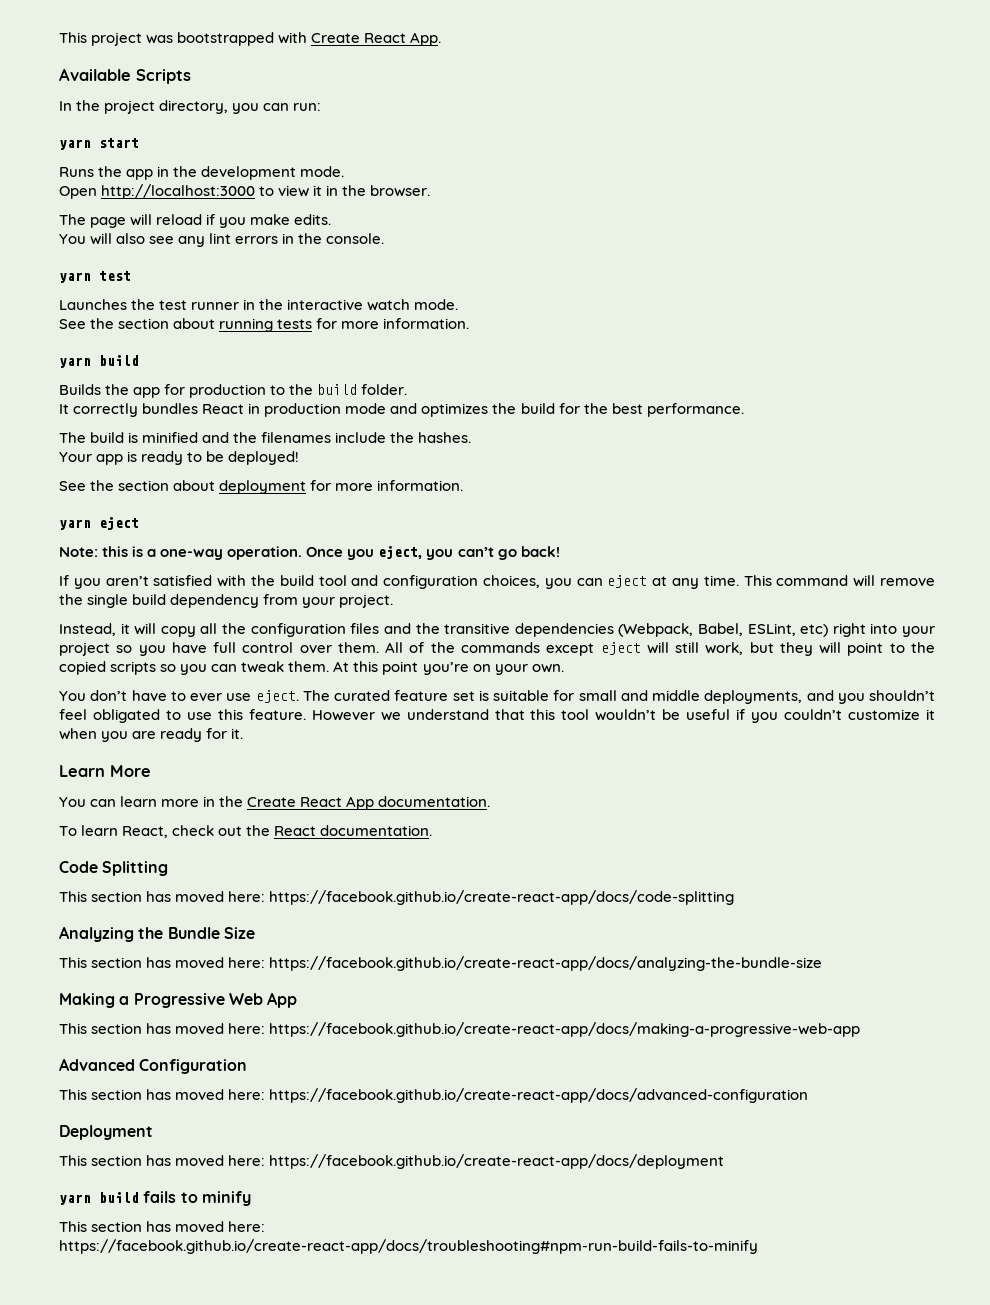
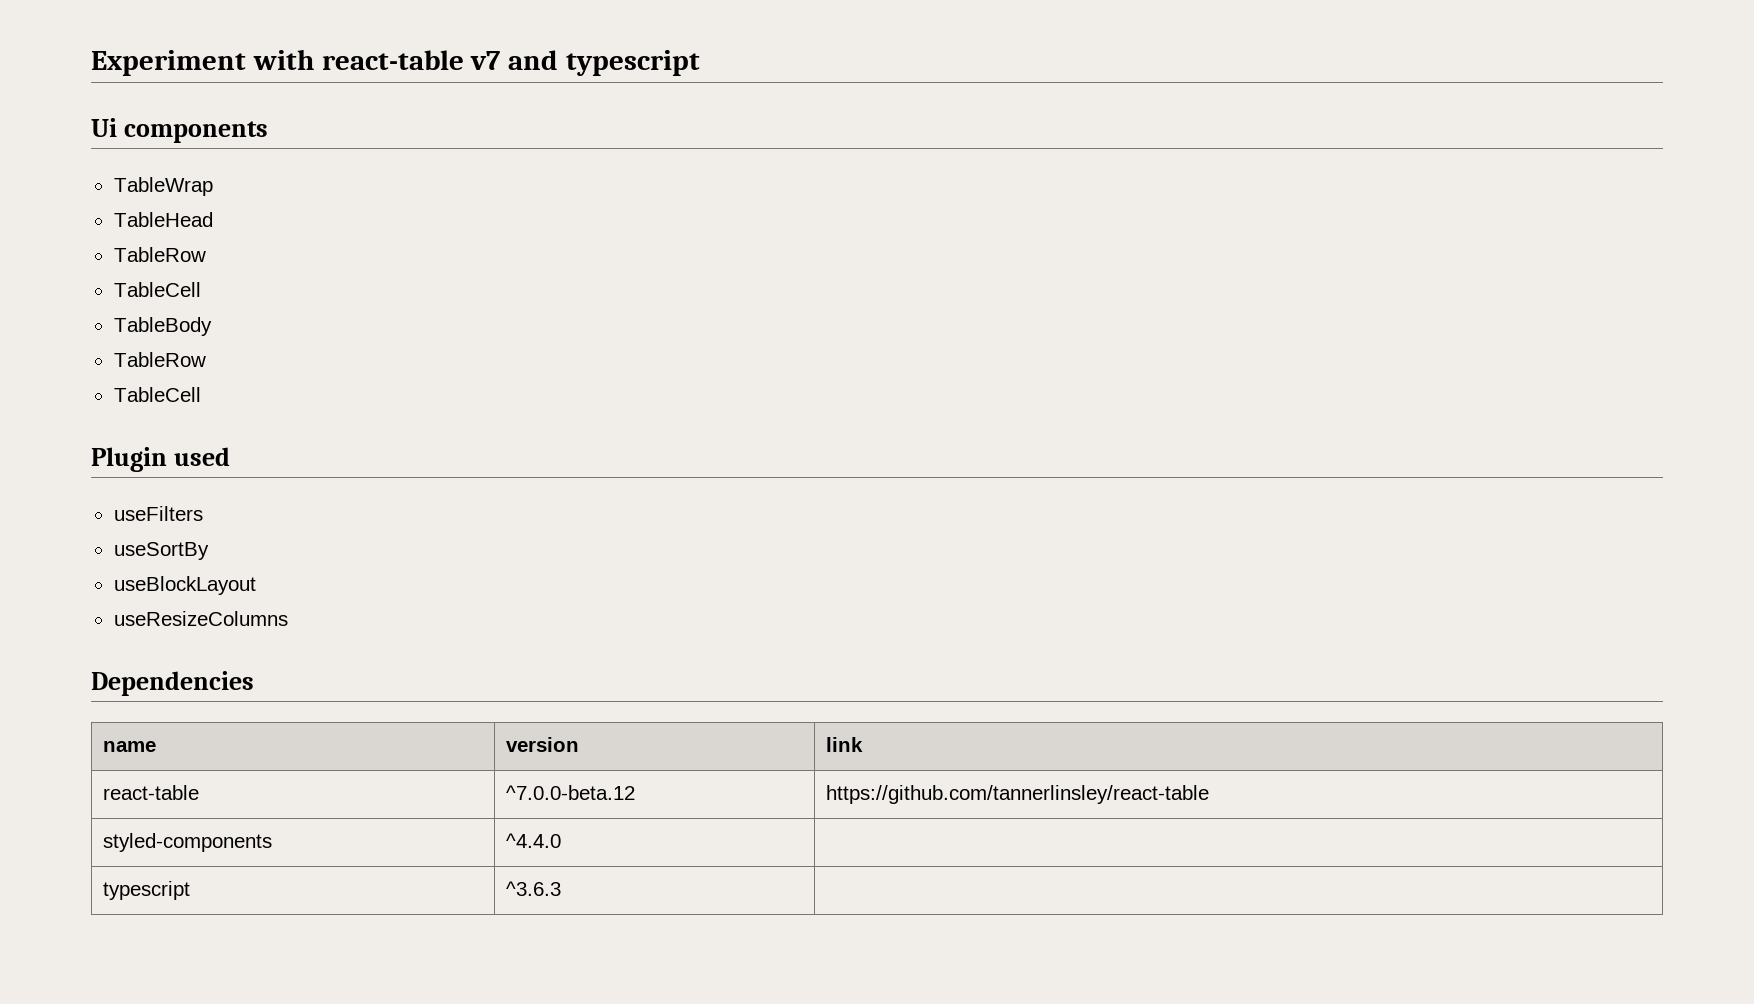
- This project was bootstrapped with Create React App.
- Available Scripts
- In the project directory, you can run:
- yarn start
- Runs the app in the development mode.
- Open http://localhost:3000 to view it in the browser.
- The page will reload if you make edits.
- You will also see any lint errors in the console.
- yarn test
- Launches the test runner in the interactive watch mode.
- See the section about running tests for more information.
- yarn build
- Builds the app for production to the build folder.
- It correctly bundles React in production mode and optimizes the build for the best performance.
- The build is minified and the filenames include the hashes.
- Your app is ready to be deployed!
- See the section about deployment for more information.
- yarn eject
- Note: this is a one-way operation. Once you eject, you can’t go back!
- If you aren’t satisfied with the build tool and configuration choices, you can eject at any time. This command will remove the single build dependency from your project.
- Instead, it will copy all the configuration files and the transitive dependencies (Webpack, Babel, ESLint, etc) right into your project so you have full control over them. All of the commands except eject will still work, but they will point to the copied scripts so you can tweak them. At this point you’re on your own.
- You don’t have to ever use eject. The curated feature set is suitable for small and middle deployments, and you shouldn’t feel obligated to use this feature. However we understand that this tool wouldn’t be useful if you couldn’t customize it when you are ready for it.
- Learn More
- You can learn more in the Create React App documentation.
- To learn React, check out the React documentation.
- Code Splitting
- This section has moved here: https://facebook.github.io/create-react-app/docs/code-splitting
- Analyzing the Bundle Size
- This section has moved here: https://facebook.github.io/create-react-app/docs/analyzing-the-bundle-size
- Making a Progressive Web App
- This section has moved here: https://facebook.github.io/create-react-app/docs/making-a-progressive-web-app
- Advanced Configuration
- This section has moved here: https://facebook.github.io/create-react-app/docs/advanced-configuration
- Deployment
- This section has moved here: https://facebook.github.io/create-react-app/docs/deployment
- yarn build fails to minify
- This section has moved here: https://facebook.github.io/create-react-app/docs/troubleshooting#npm-run-build-fails-to-minify
+ Experiment with react-table v7 and typescript
+ Ui components
+ TableWrap
+ TableHead
+ TableRow
+ TableCell
+ TableBody
+ TableRow
+ TableCell
+ Plugin used
+ useFilters
+ useSortBy
+ useBlockLayout
+ useResizeColumns
+ Dependencies
+ name | version | link
+ react-table | ^7.0.0-beta.12 | https://github.com/tannerlinsley/react-table
+ styled-components | ^4.4.0 |
+ typescript | ^3.6.3 |

